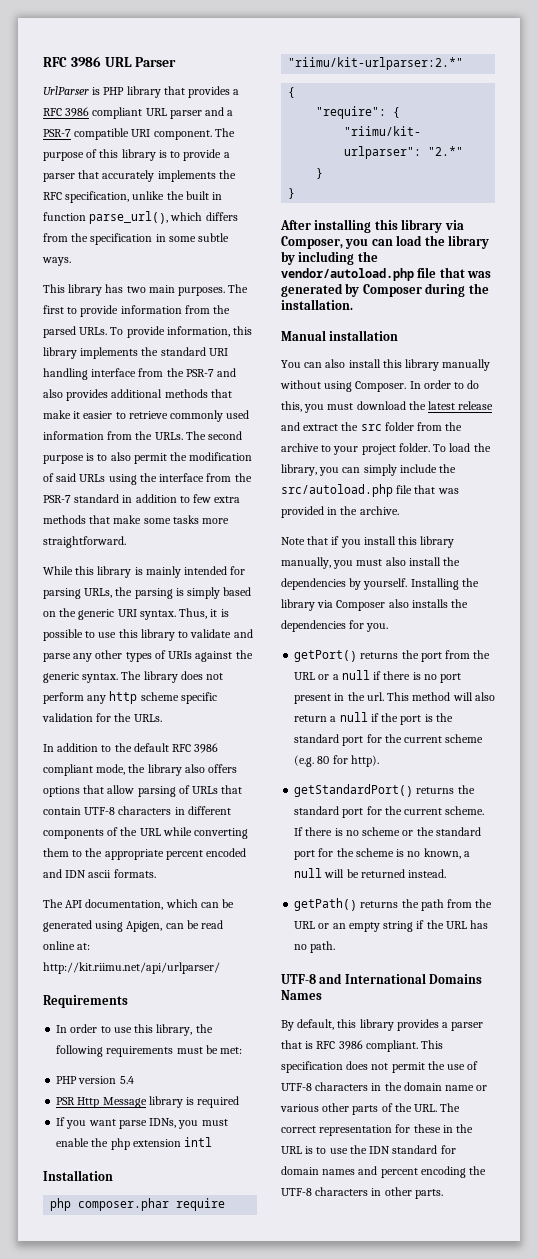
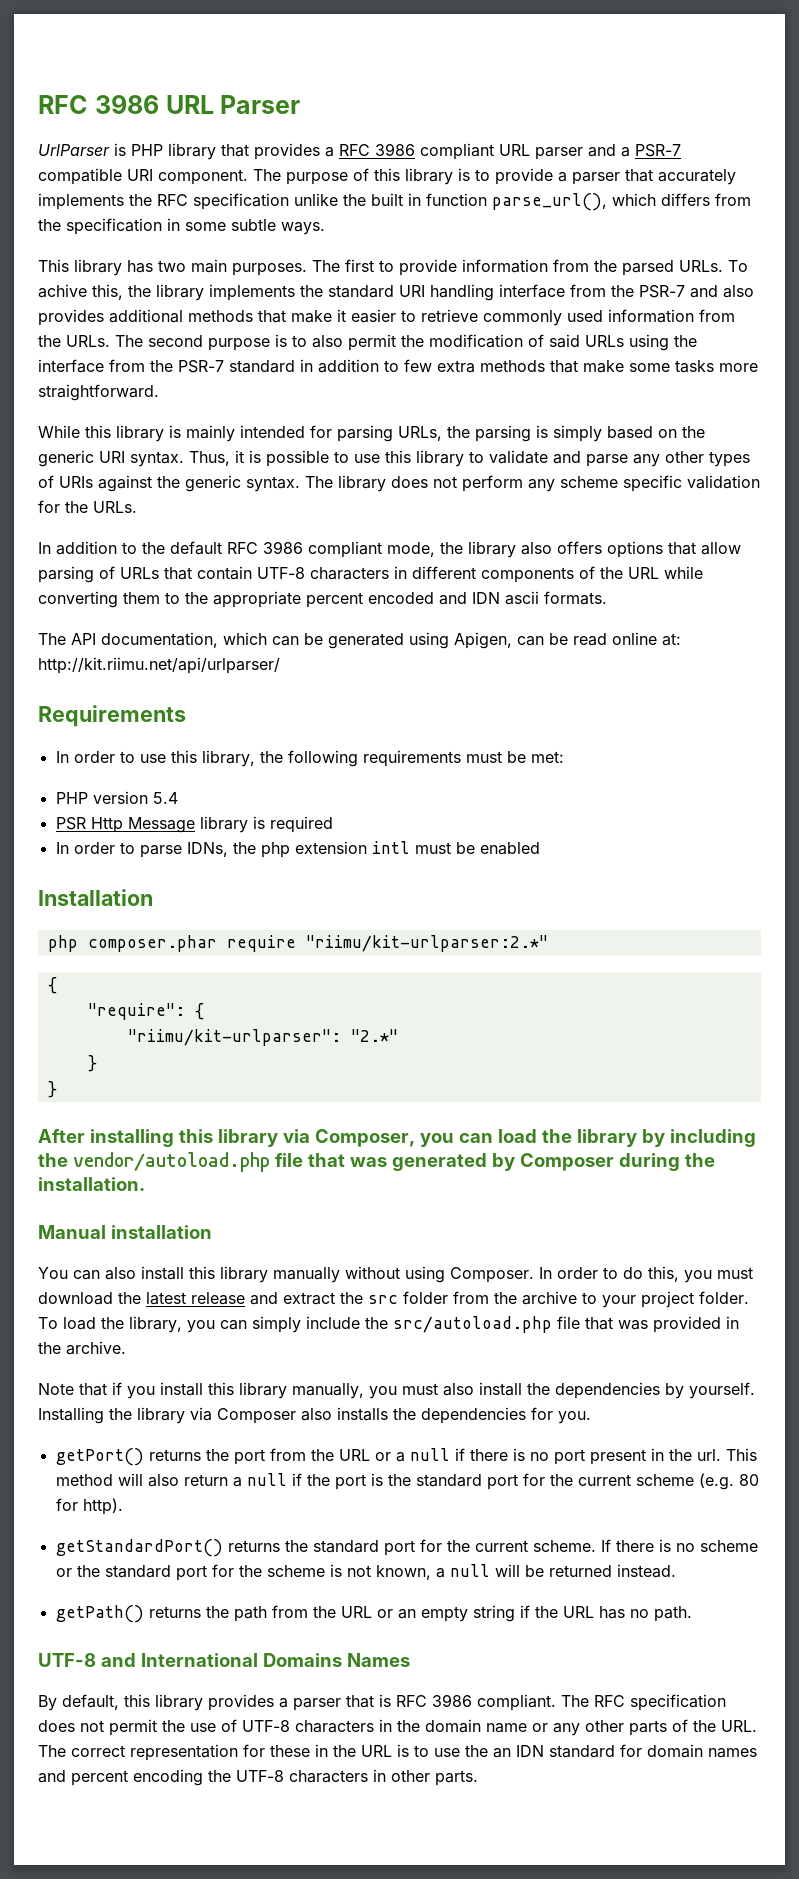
- The purpose of this library is to provide a parser that accurately implements the RFC specification, unlike the built in function parse_url(), which differs from the specification in some subtle ways.
+ The purpose of this library is to provide a parser that accurately implements the RFC specification unlike the built in function parse_url(), which differs from the specification in some subtle ways.
- To provide information, this library implements the standard URI handling interface from the PSR-7 and also provides additional methods that make it easier to retrieve commonly used information from the URLs.
+ To achive this, the library implements the standard URI handling interface from the PSR-7 and also provides additional methods that make it easier to retrieve commonly used information from the URLs.
- The library does not perform any http scheme specific validation for the URLs.
+ The library does not perform any scheme specific validation for the URLs.
- If you want parse IDNs, you must enable the php extension intl
+ In order to parse IDNs, the php extension intl must be enabled
- If there is no scheme or the standard port for the scheme is no known, a null will be returned instead.
+ If there is no scheme or the standard port for the scheme is not known, a null will be returned instead.
- This specification does not permit the use of UTF-8 characters in the domain name or various other parts of the URL. The correct representation for these in the URL is to use the IDN standard for domain names and percent encoding the UTF-8 characters in other parts.
+ The RFC specification does not permit the use of UTF-8 characters in the domain name or any other parts of the URL. The correct representation for these in the URL is to use the an IDN standard for domain names and percent encoding the UTF-8 characters in other parts.

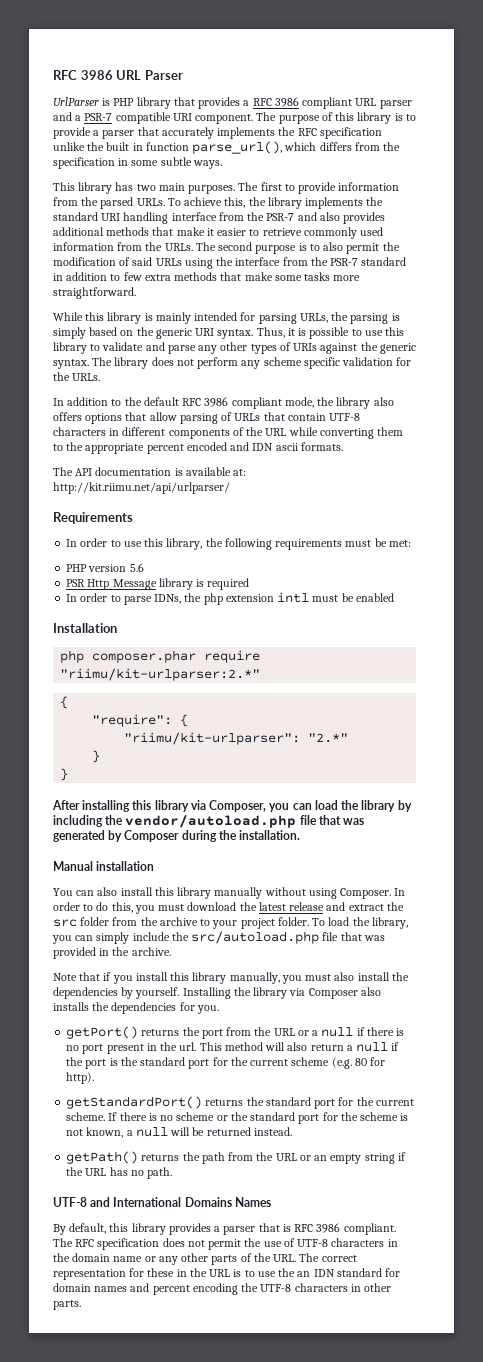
- To achive this, the library implements the standard URI handling interface from the PSR-7 and also provides additional methods that make it easier to retrieve commonly used information from the URLs.
+ To achieve this, the library implements the standard URI handling interface from the PSR-7 and also provides additional methods that make it easier to retrieve commonly used information from the URLs.
- The API documentation, which can be generated using Apigen, can be read online at: http://kit.riimu.net/api/urlparser/
+ The API documentation is available at: http://kit.riimu.net/api/urlparser/
- PHP version 5.4
+ PHP version 5.6

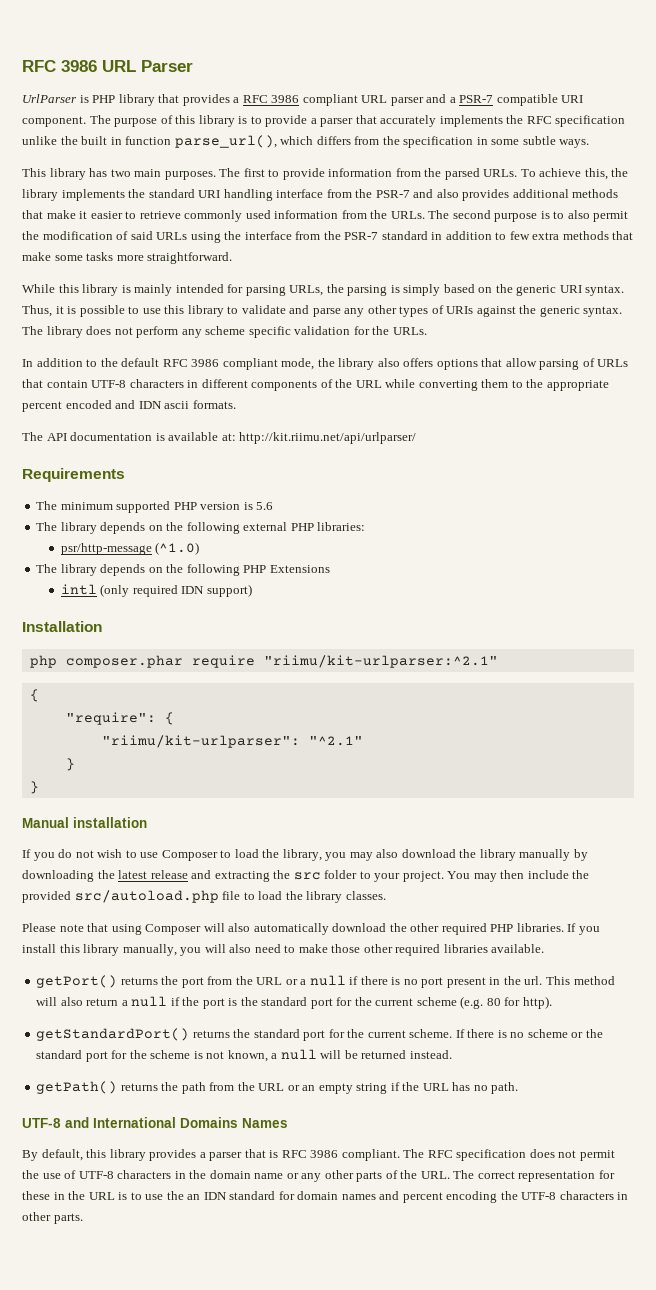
- In order to use this library, the following requirements must be met:
- PHP version 5.6
- PSR Http Message library is required
- In order to parse IDNs, the php extension intl must be enabled
+ The minimum supported PHP version is 5.6
+ The library depends on the following external PHP libraries:
+ psr/http-message (^1.0)
+ The library depends on the following PHP Extensions
+ intl (only required IDN support)
- php composer.phar require "riimu/kit-urlparser:2.*"
+ php composer.phar require "riimu/kit-urlparser:^2.1"
- "riimu/kit-urlparser": "2.*"
+ "riimu/kit-urlparser": "^2.1"
- After installing this library via Composer, you can load the library by including the vendor/autoload.php file that was generated by Composer during the installation.
  Manual installation
- You can also install this library manually without using Composer. In order to do this, you must download the latest release and extract the src folder from the archive to your project folder. To load the library, you can simply include the src/autoload.php file that was provided in the archive.
- Note that if you install this library manually, you must also install the dependencies by yourself. Installing the library via Composer also installs the dependencies for you.
+ If you do not wish to use Composer to load the library, you may also download the library manually by downloading the latest release and extracting the src folder to your project. You may then include the provided src/autoload.php file to load the library classes.
+ Please note that using Composer will also automatically download the other required PHP libraries. If you install this library manually, you will also need to make those other required libraries available.

